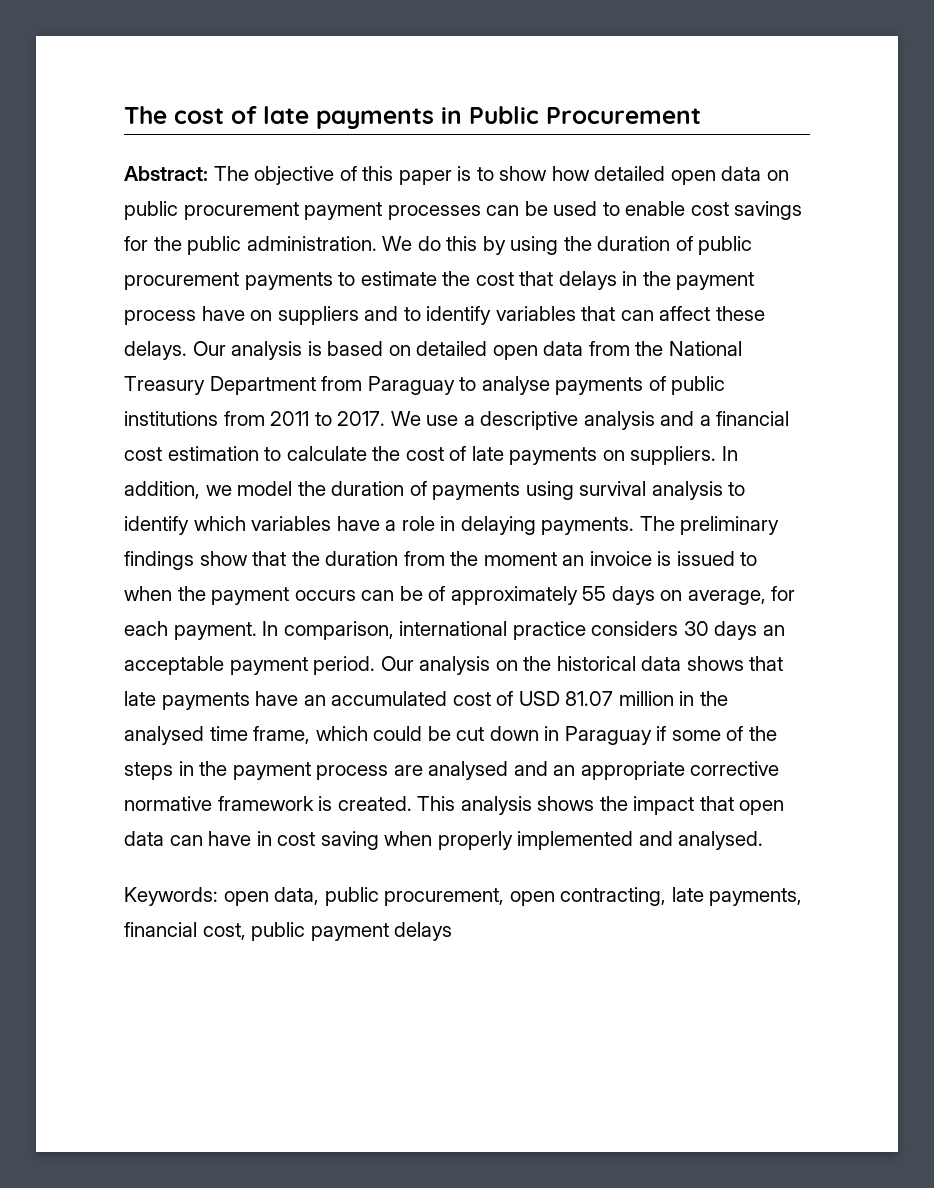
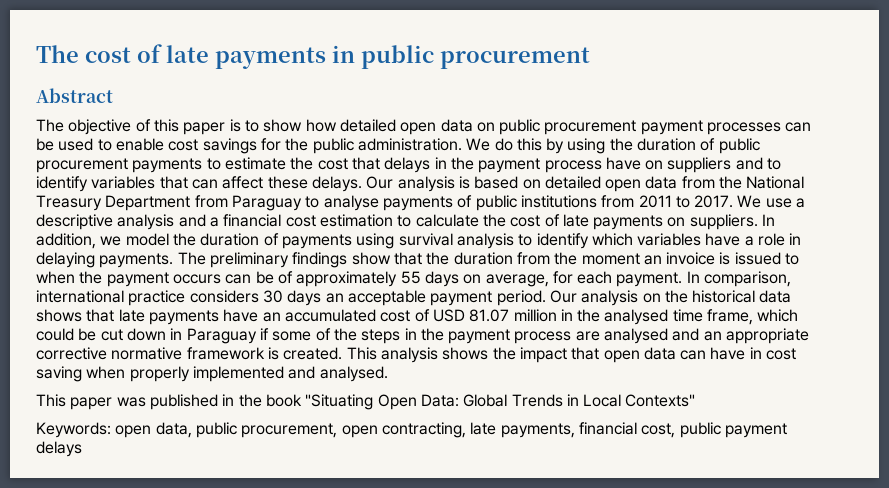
- The cost of late payments in Public Procurement
- Abstract: The objective of this paper is to show how detailed open data on public procurement payment processes can be used to enable cost savings for the public administration.
+ The cost of late payments in public procurement
+ Abstract
+ The objective of this paper is to show how detailed open data on public procurement payment processes can be used to enable cost savings for the public administration.
+ This paper was published in the book "Situating Open Data: Global Trends in Local Contexts"

